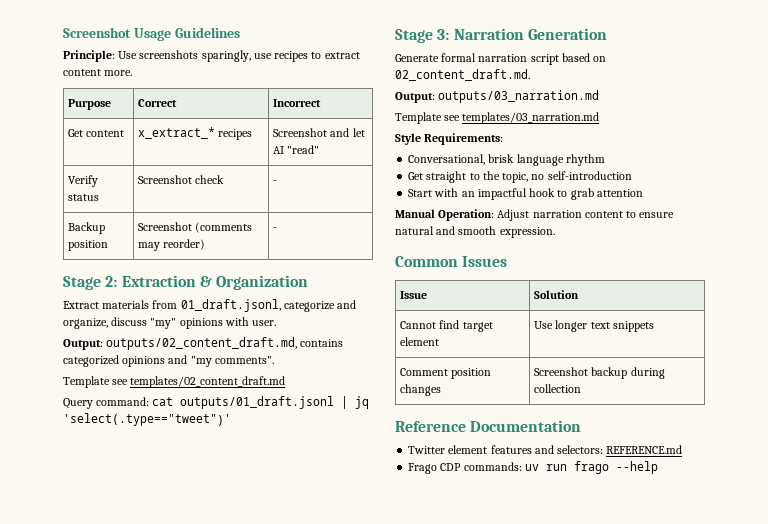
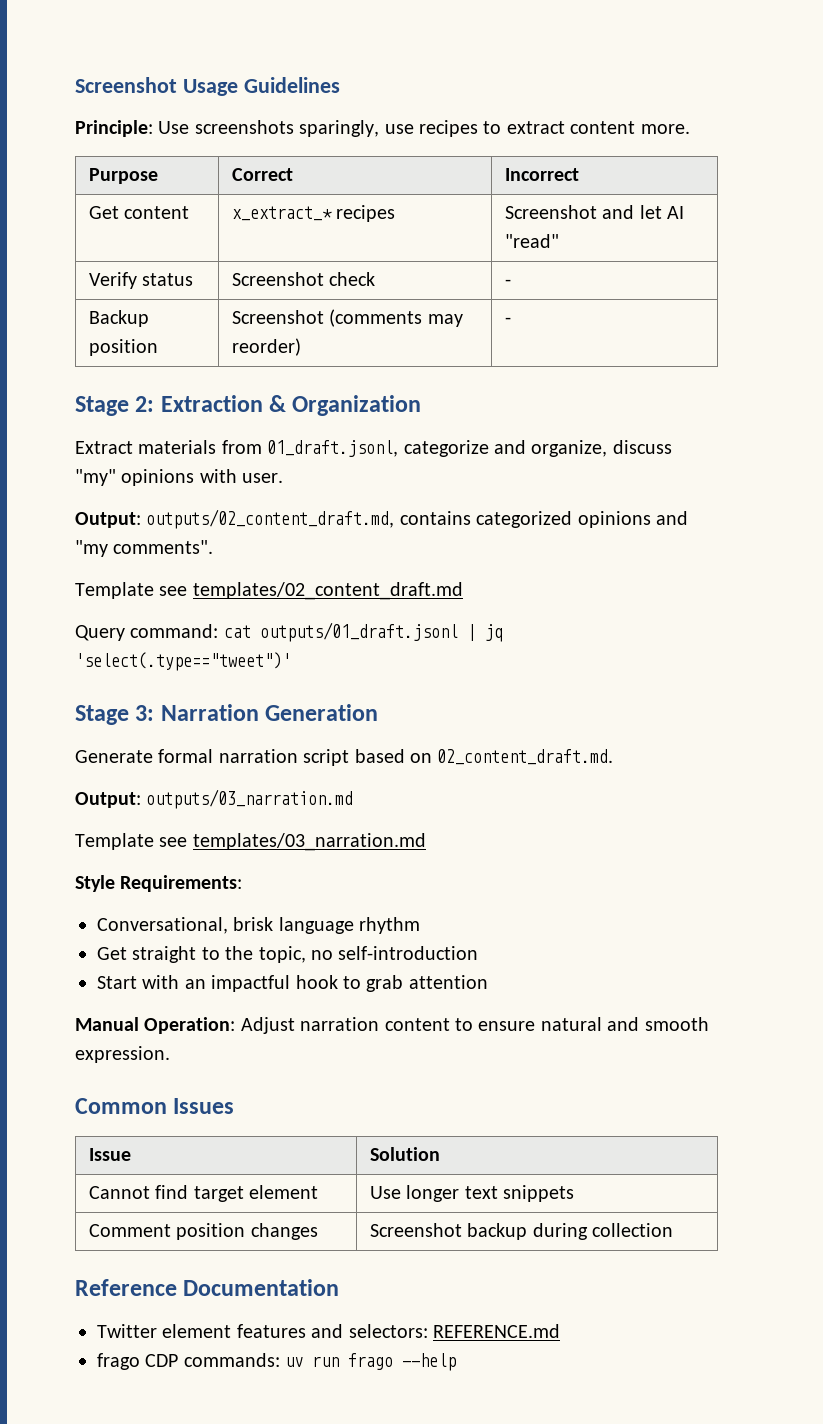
- Frago CDP commands: uv run frago --help
+ frago CDP commands: uv run frago --help

